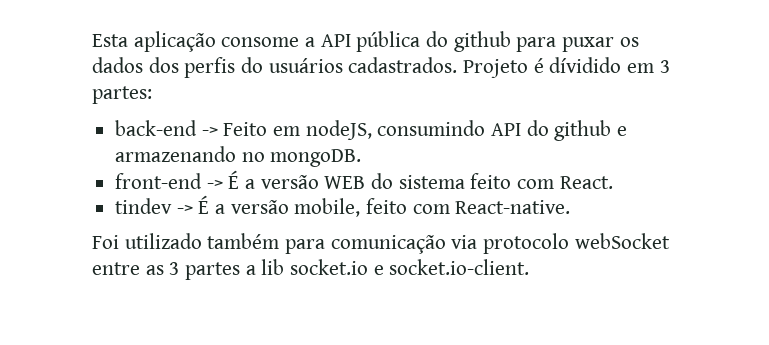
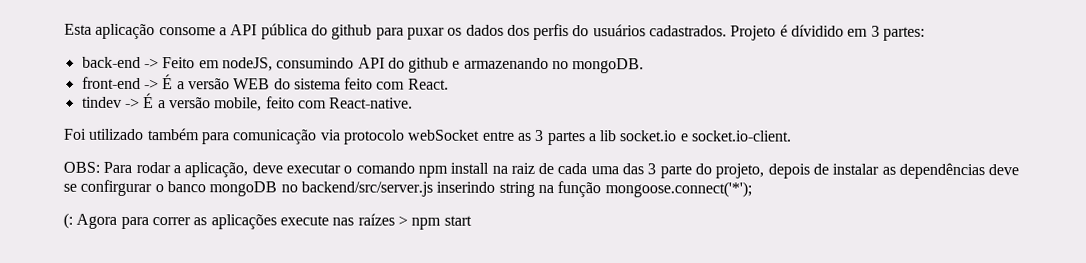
+ OBS: Para rodar a aplicação, deve executar o comando npm install na raiz de cada uma das 3 parte do projeto, depois de instalar as dependências deve se confirgurar o banco mongoDB no backend/src/server.js inserindo string na função mongoose.connect('*');
+ (: Agora para correr as aplicações execute nas raízes > npm start

